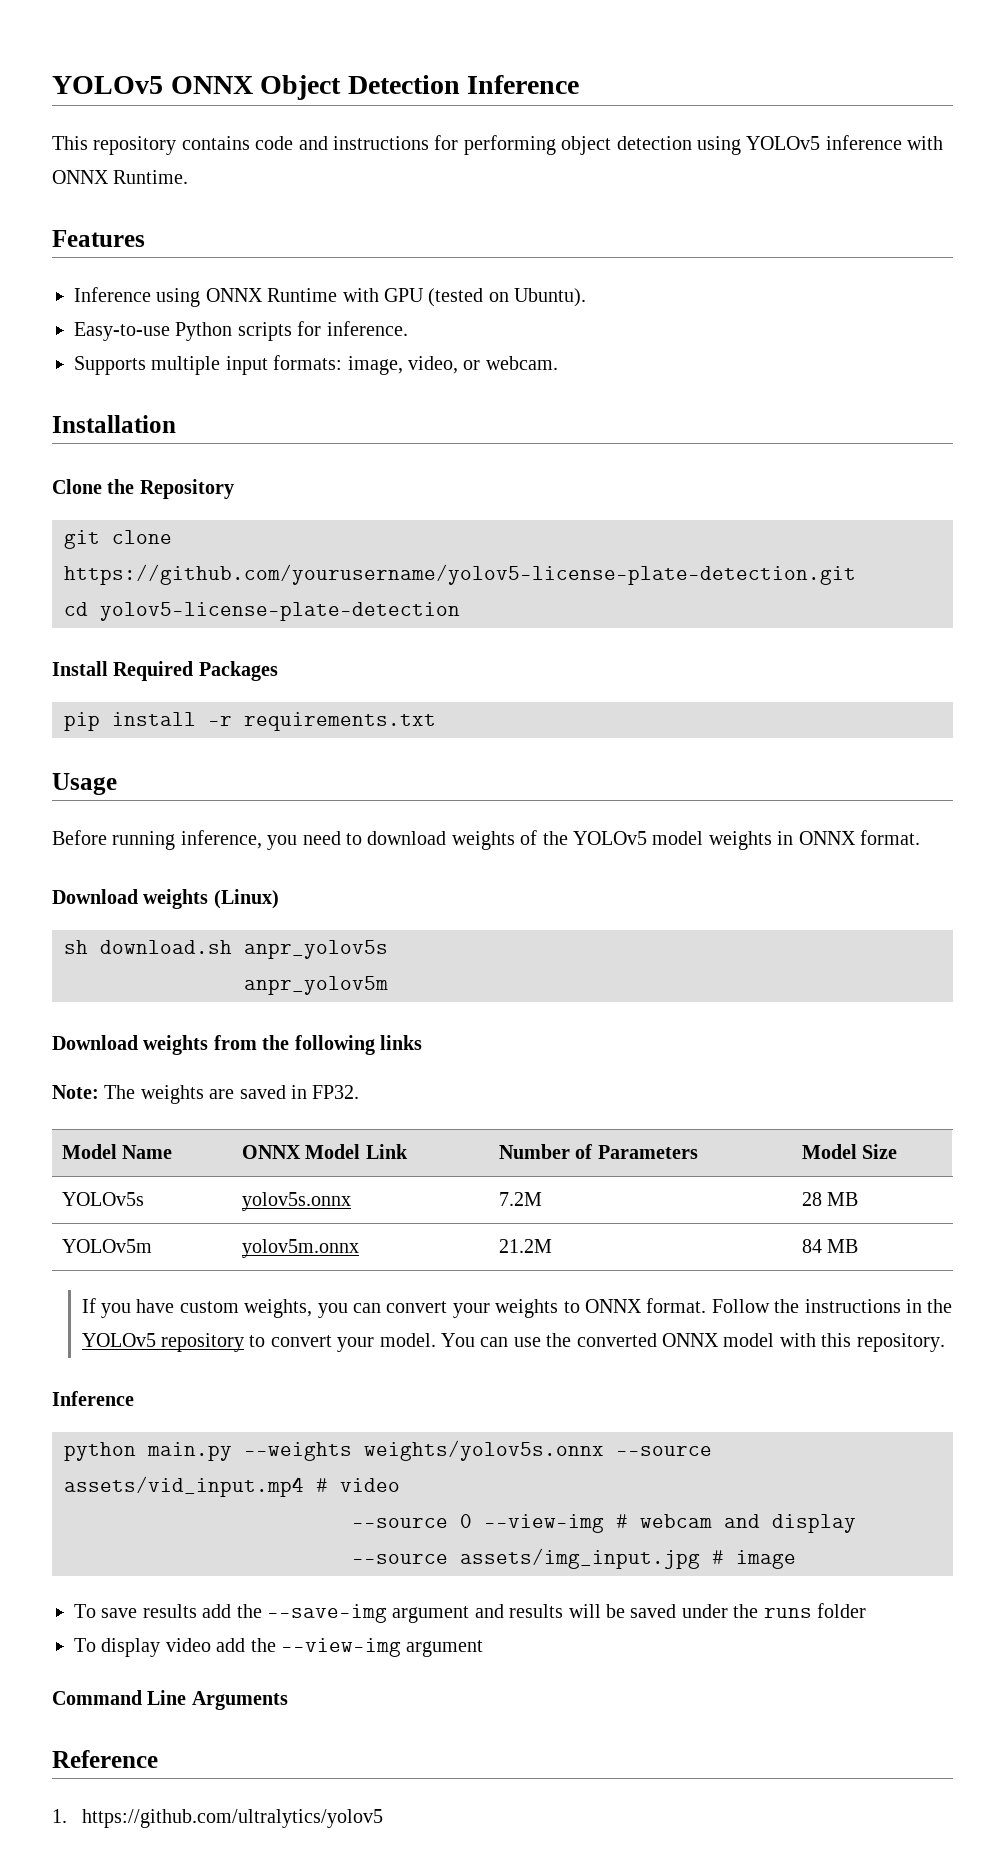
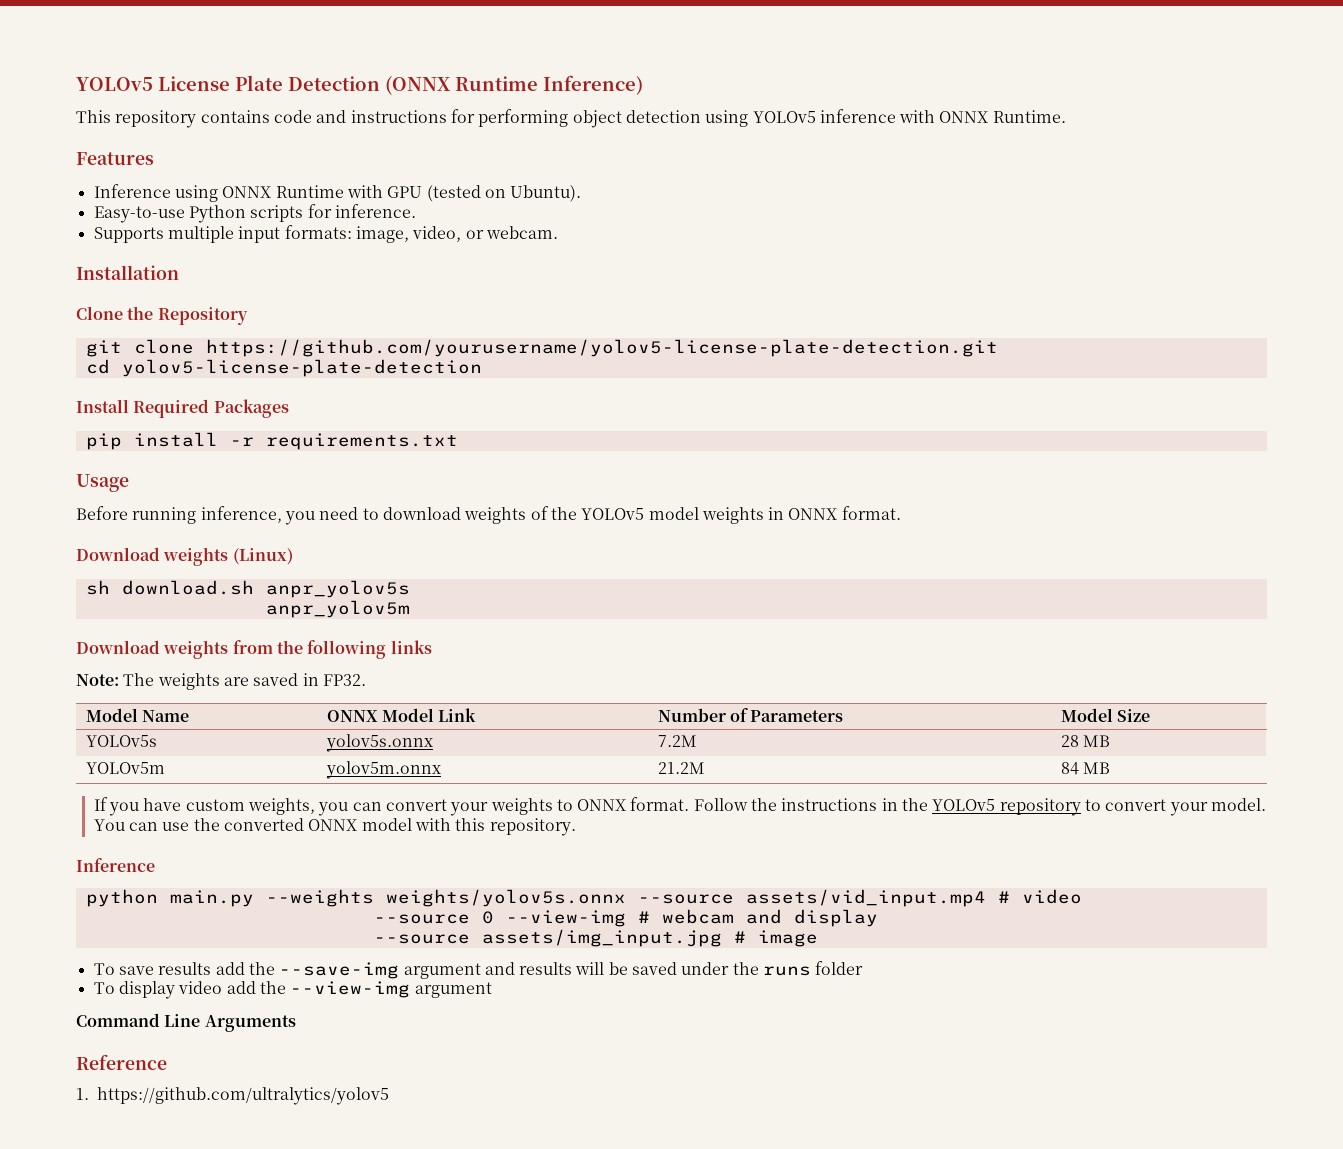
- YOLOv5 ONNX Object Detection Inference
+ YOLOv5 License Plate Detection (ONNX Runtime Inference)

